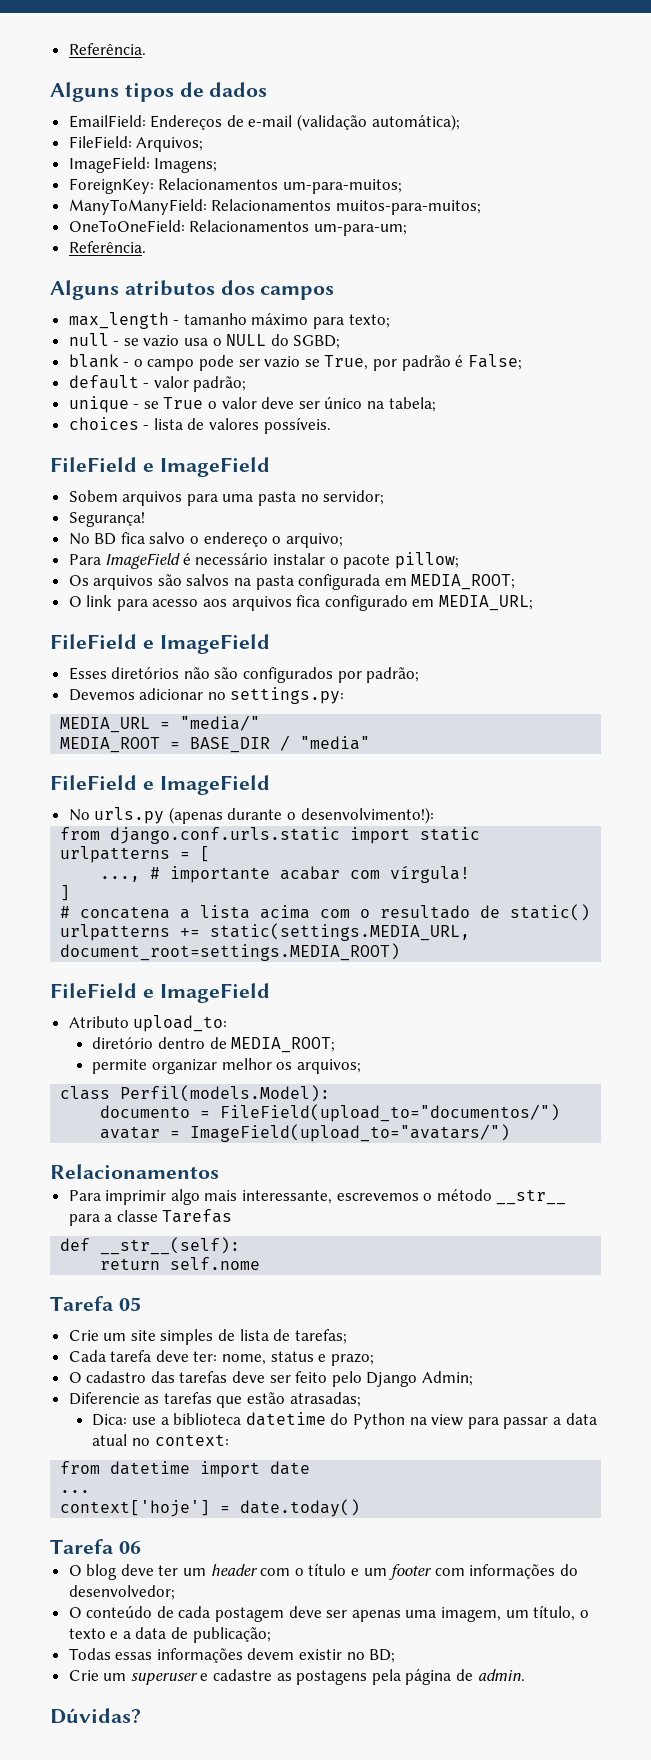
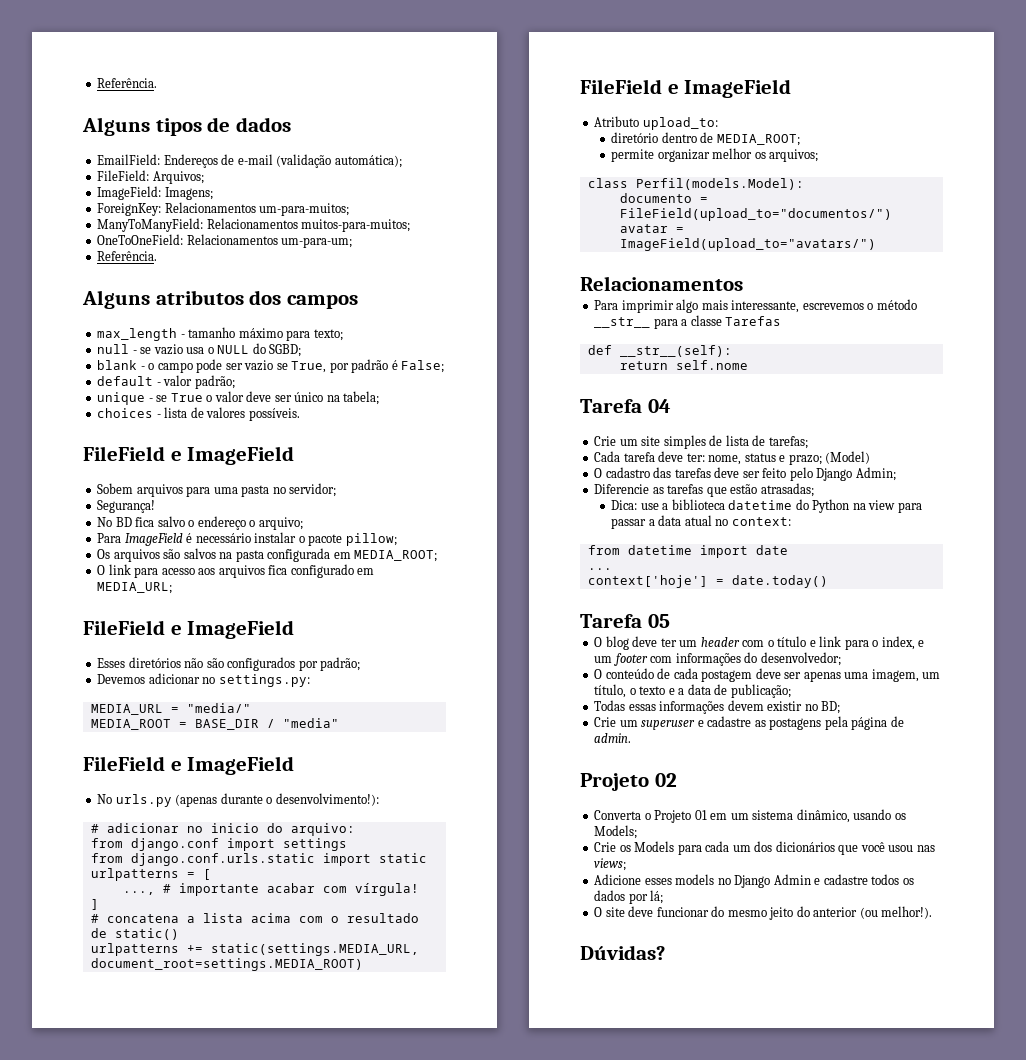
+ # adicionar no inicio do arquivo:
+ from django.conf import settings
- Tarefa 05
+ Tarefa 04
- Cada tarefa deve ter: nome, status e prazo;
+ Cada tarefa deve ter: nome, status e prazo; (Model)
- Tarefa 06
+ Tarefa 05
- O blog deve ter um header com o título e um footer com informações do desenvolvedor;
+ O blog deve ter um header com o título e link para o index, e um footer com informações do desenvolvedor;
+ Projeto 02
+ Converta o Projeto 01 em um sistema dinâmico, usando os Models;
+ Crie os Models para cada um dos dicionários que você usou nas views;
+ Adicione esses models no Django Admin e cadastre todos os dados por lá;
+ O site deve funcionar do mesmo jeito do anterior (ou melhor!).

